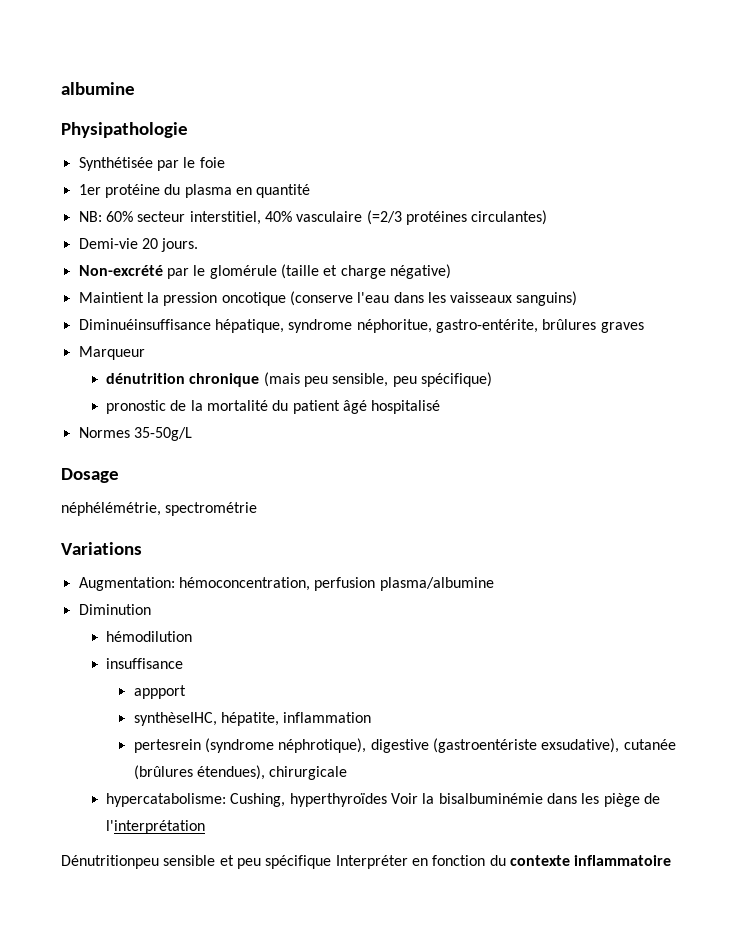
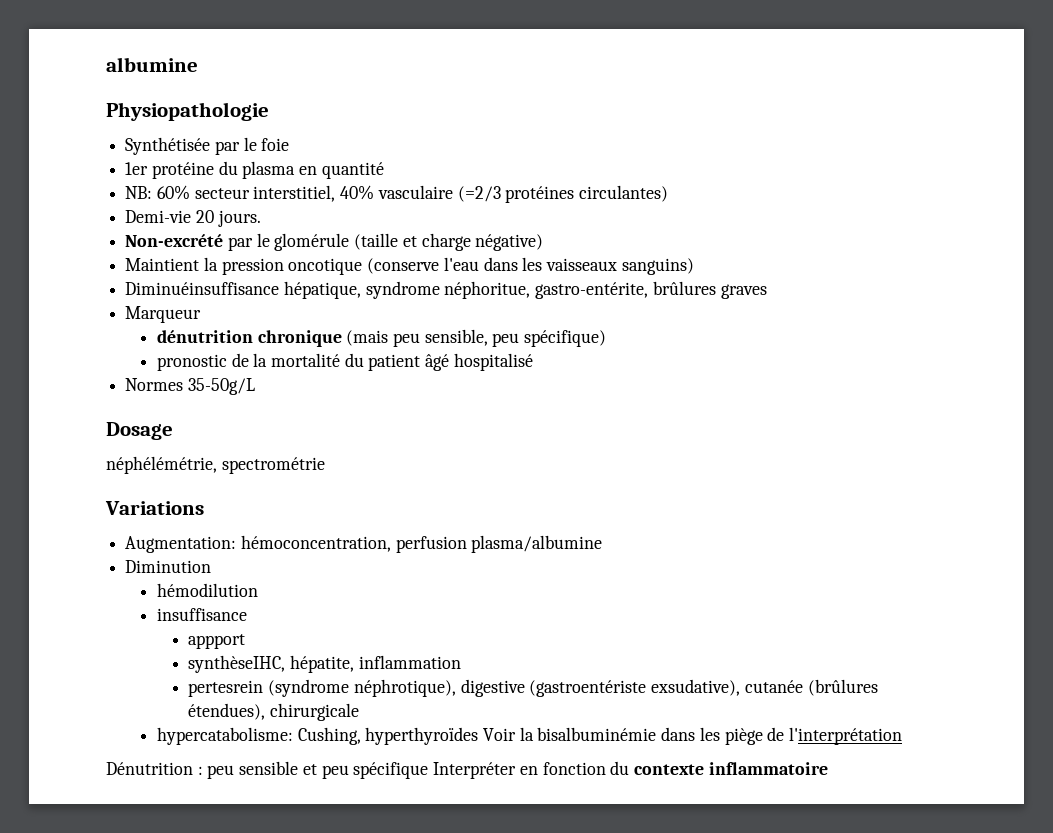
- Physipathologie
+ Physiopathologie
- Dénutritionpeu sensible et peu spécifique Interpréter en fonction du contexte inflammatoire
+ Dénutrition : peu sensible et peu spécifique Interpréter en fonction du contexte inflammatoire

